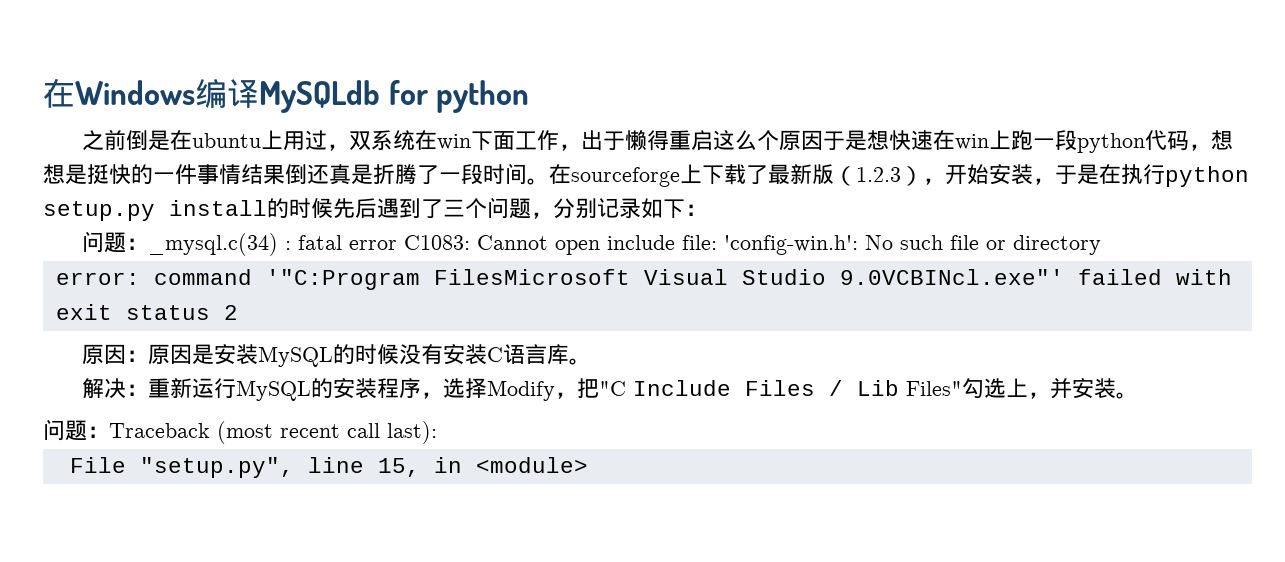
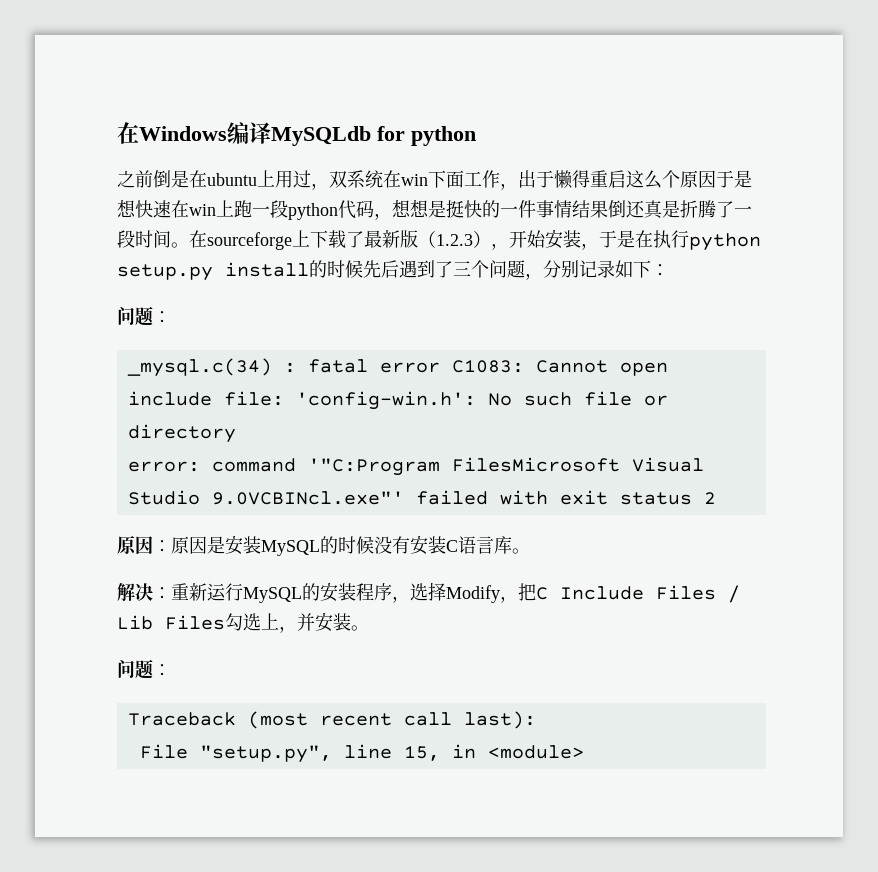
  在sourceforge上下载了最新版（1.2.3），开始安装，于是在执行python setup.py install的时候先后遇到了三个问题，分别记录如下：
- 问题：_mysql.c(34) : fatal error C1083: Cannot open include file: 'config-win.h': No such file or directory
+ 问题：
+ _mysql.c(34) : fatal error C1083: Cannot open include file: 'config-win.h': No such file or directory
- 解决：重新运行MySQL的安装程序，选择Modify，把"C Include Files / Lib Files"勾选上，并安装。
- 问题：Traceback (most recent call last):
+ 解决：重新运行MySQL的安装程序，选择Modify，把C Include Files / Lib Files勾选上，并安装。
+ 问题：
+ Traceback (most recent call last):

